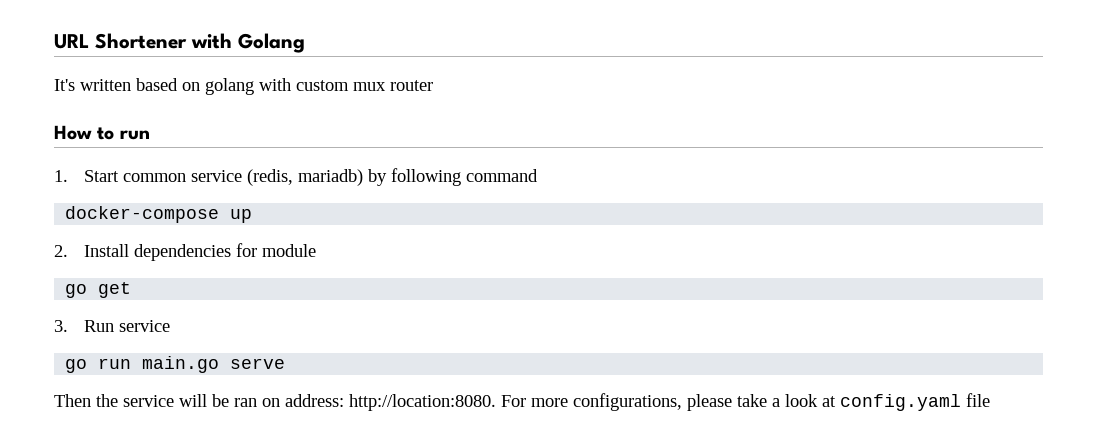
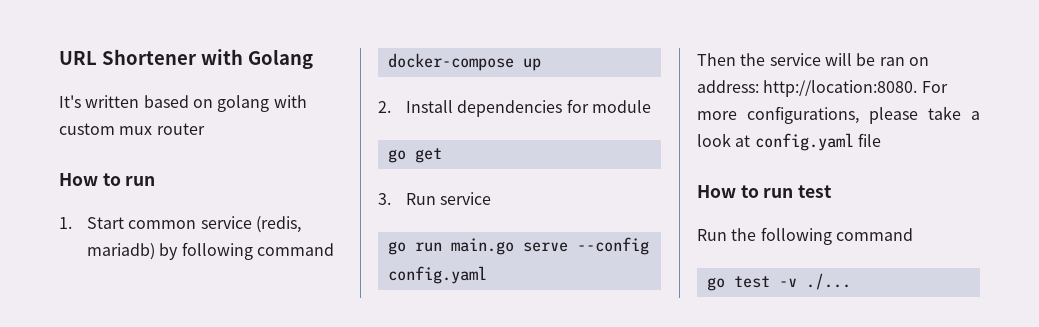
- go run main.go serve
+ go run main.go serve --config config.yaml
+ How to run test
+ Run the following command
+ go test -v ./...

